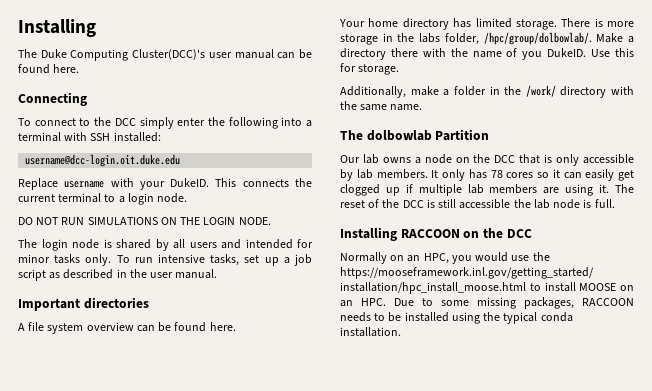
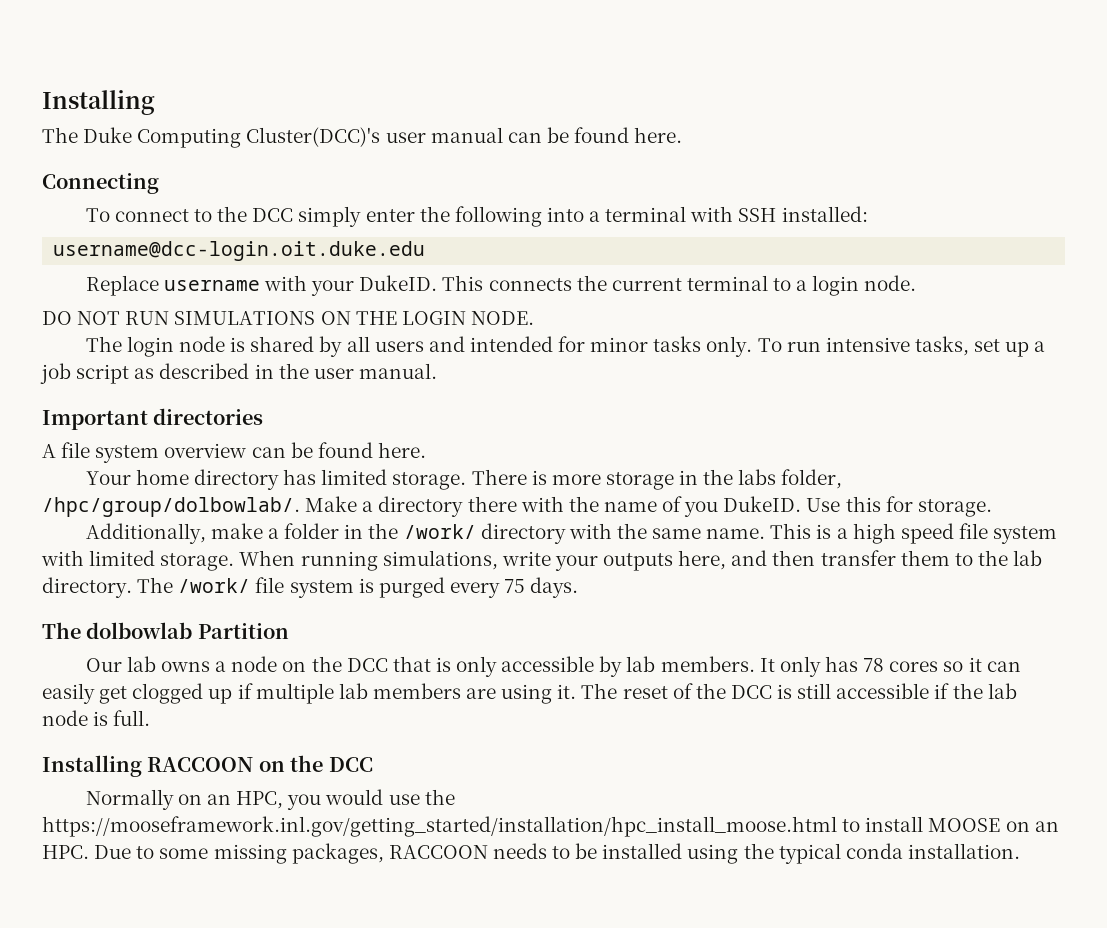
+ This is a high speed file system with limited storage. When running simulations, write your outputs here, and then transfer them to the lab directory. The /work/ file system is purged every 75 days.
- The reset of the DCC is still accessible the lab node is full.
+ The reset of the DCC is still accessible if the lab node is full.

